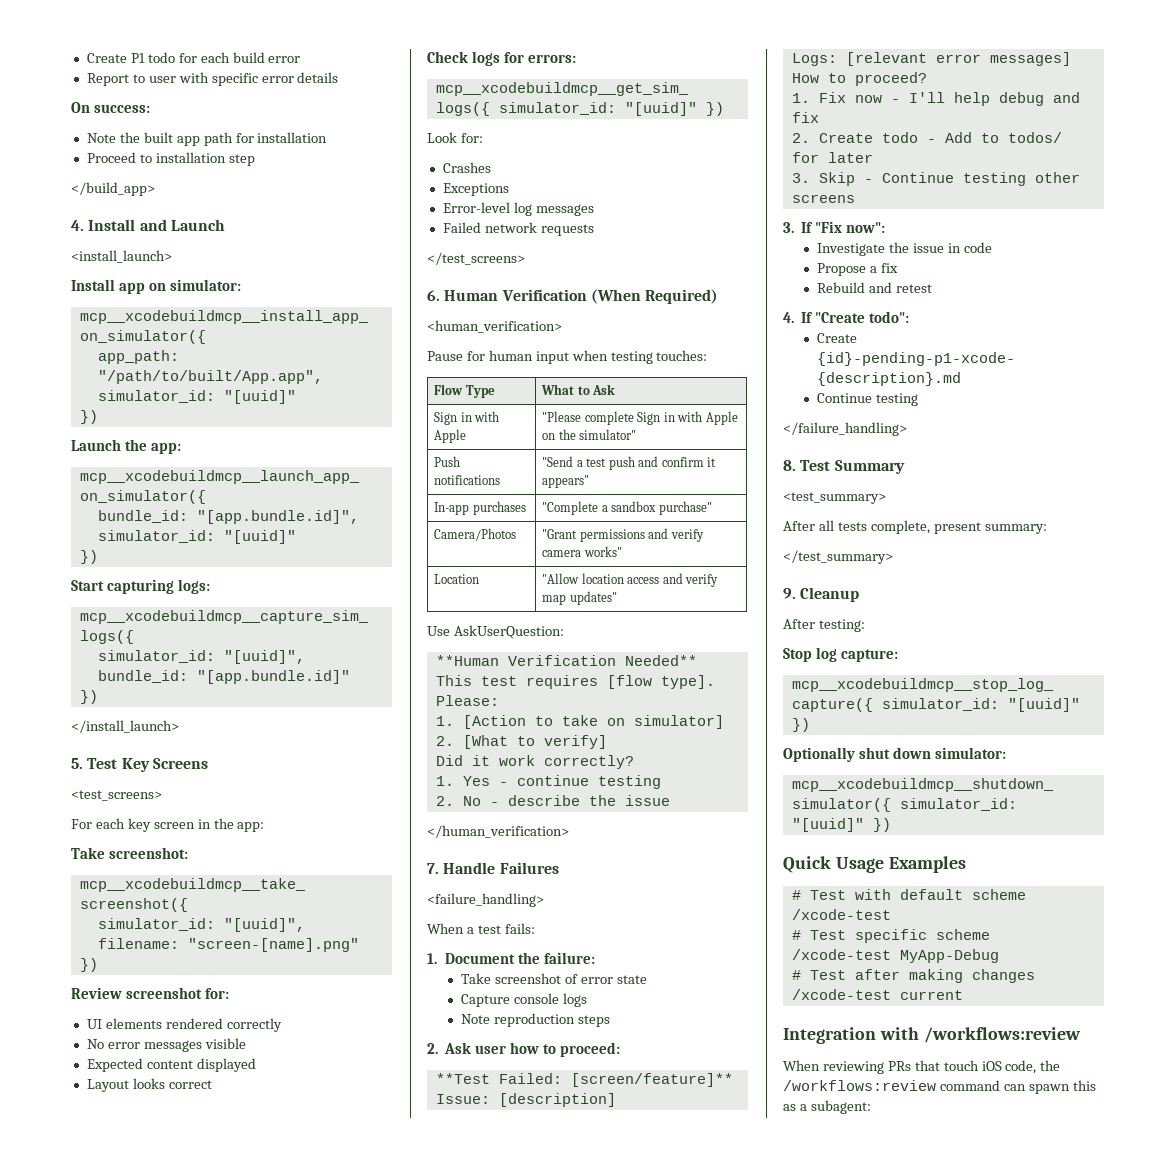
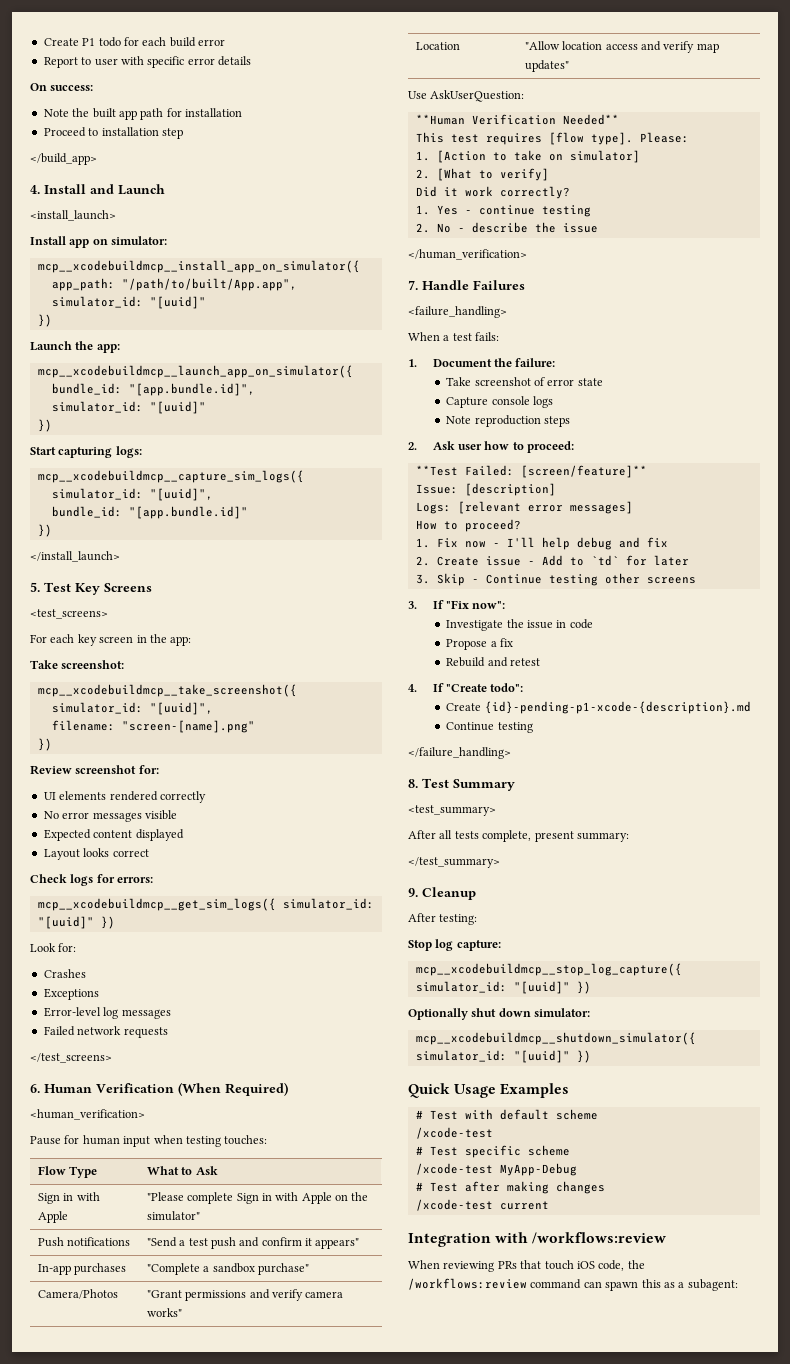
- 2. Create todo - Add to todos/ for later
+ 2. Create issue - Add to `td` for later

